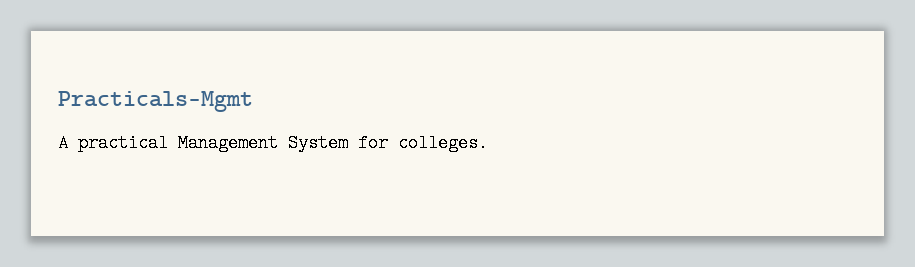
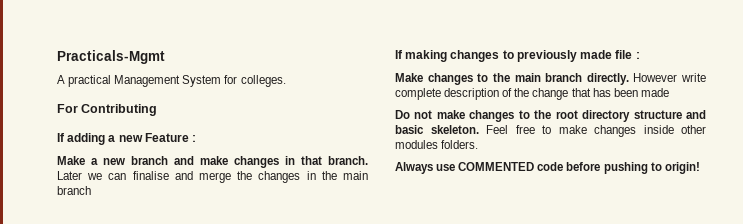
+ For Contributing
+ If adding a new Feature :
+ Make a new branch and make changes in that branch. Later we can finalise and merge the changes in the main branch
+ If making changes to previously made file :
+ Make changes to the main branch directly. However write complete description of the change that has been made
+ Do not make changes to the root directory structure and basic skeleton. Feel free to make changes inside other modules folders.
+ Always use COMMENTED code before pushing to origin!

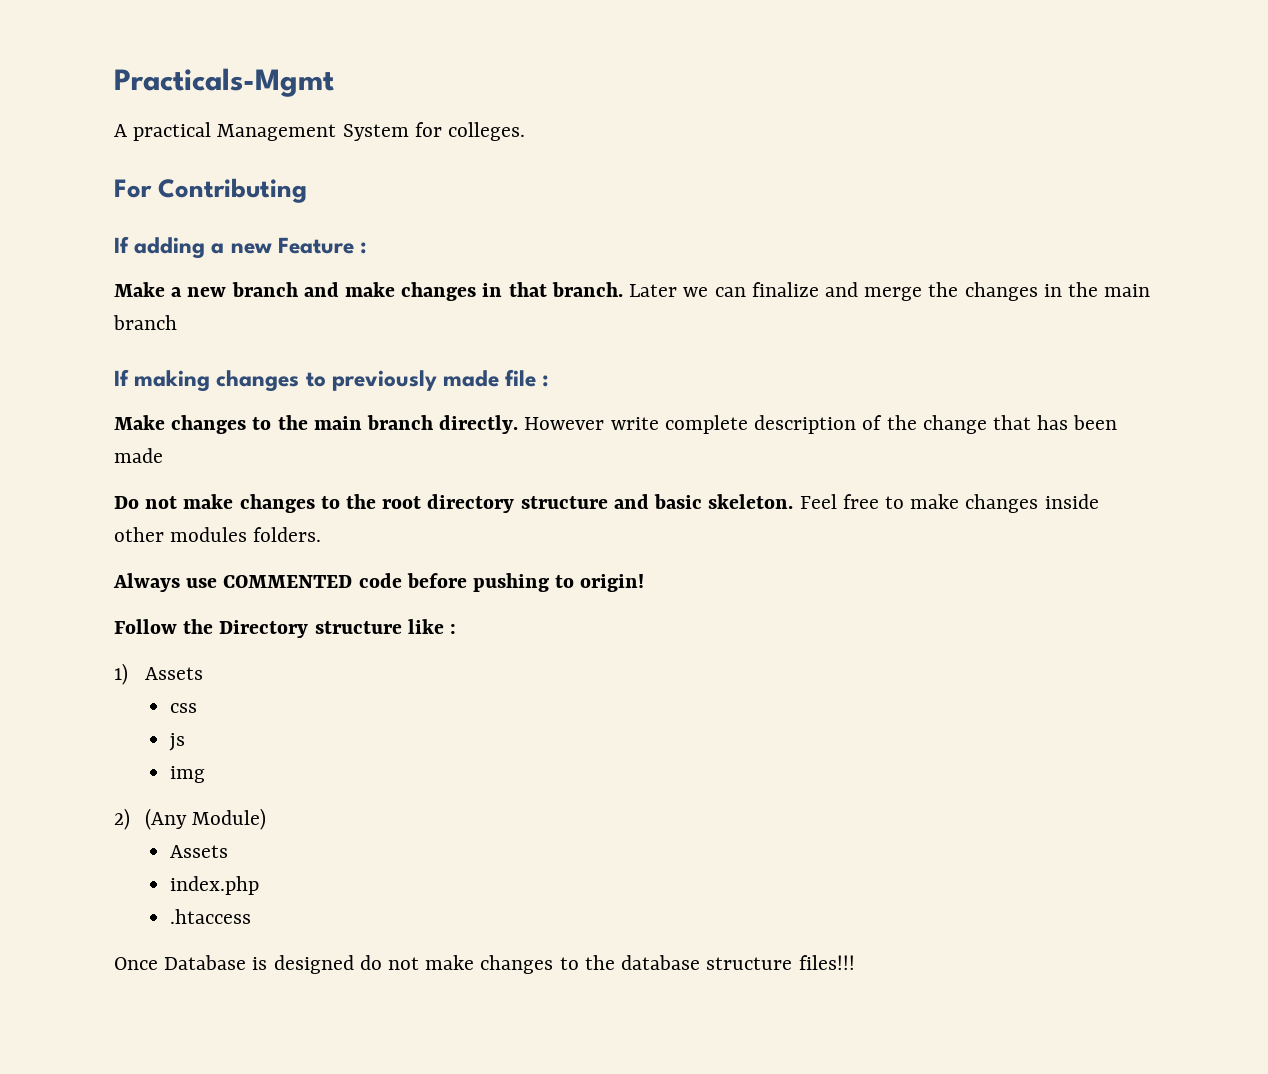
- Later we can finalise and merge the changes in the main branch
+ Later we can finalize and merge the changes in the main branch
+ Follow the Directory structure like :
+ 1) Assets
+ css
+ js
+ img
+ 2) (Any Module)
+ Assets
+ index.php
+ .htaccess
+ Once Database is designed do not make changes to the database structure files!!!

